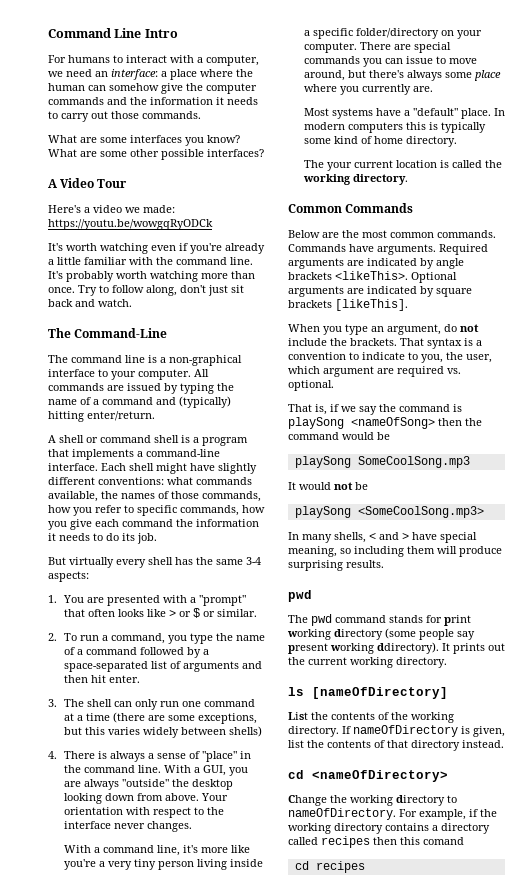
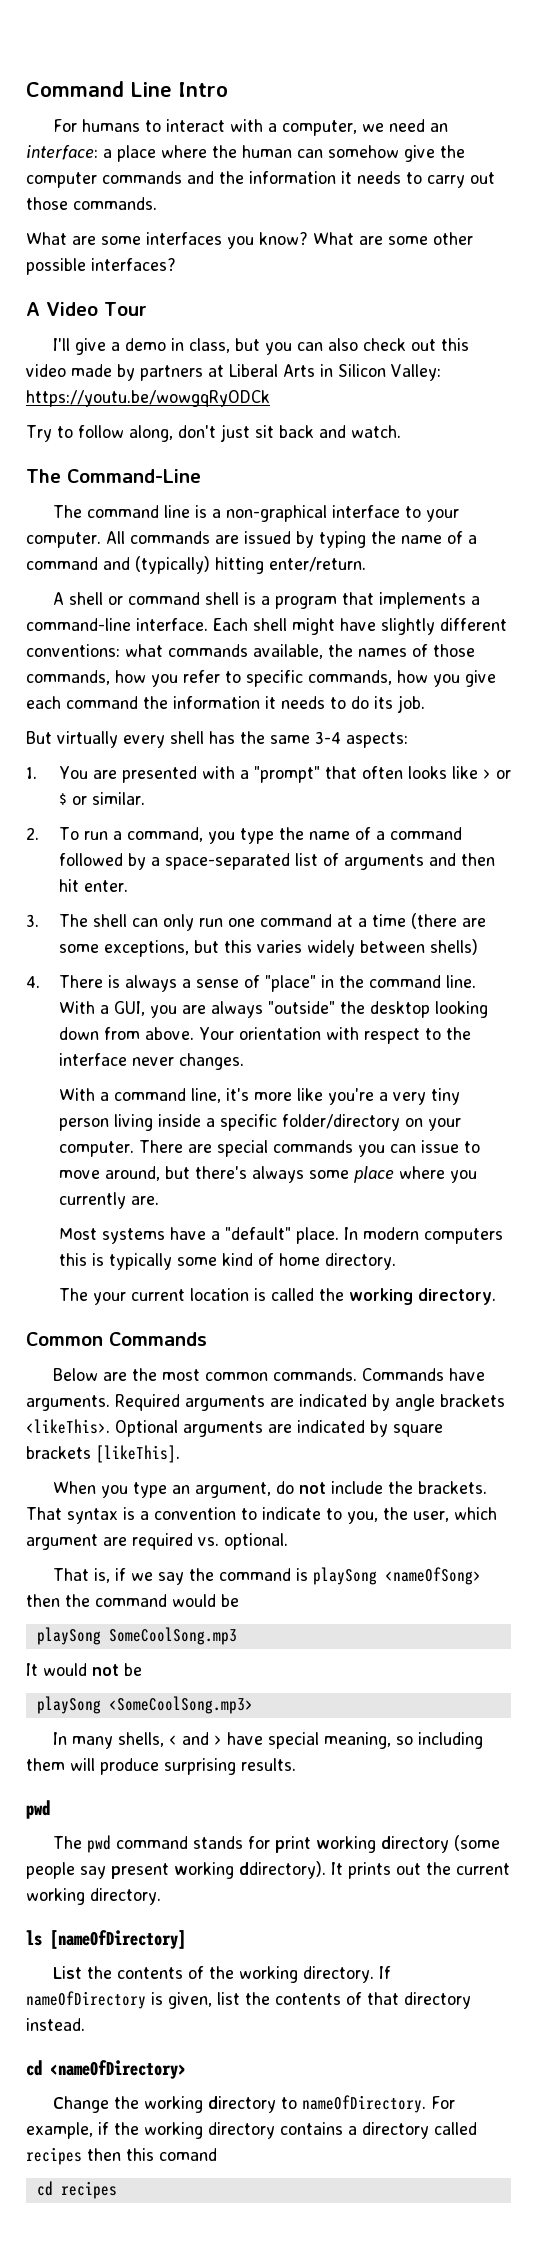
- Here's a video we made: https://youtu.be/wowgqRyODCk
- It's worth watching even if you're already a little familiar with the command line. It's probably worth watching more than once. Try to follow along, don't just sit back and watch.
+ I'll give a demo in class, but you can also check out this video made by partners at Liberal Arts in Silicon Valley: https://youtu.be/wowgqRyODCk
+ Try to follow along, don't just sit back and watch.

